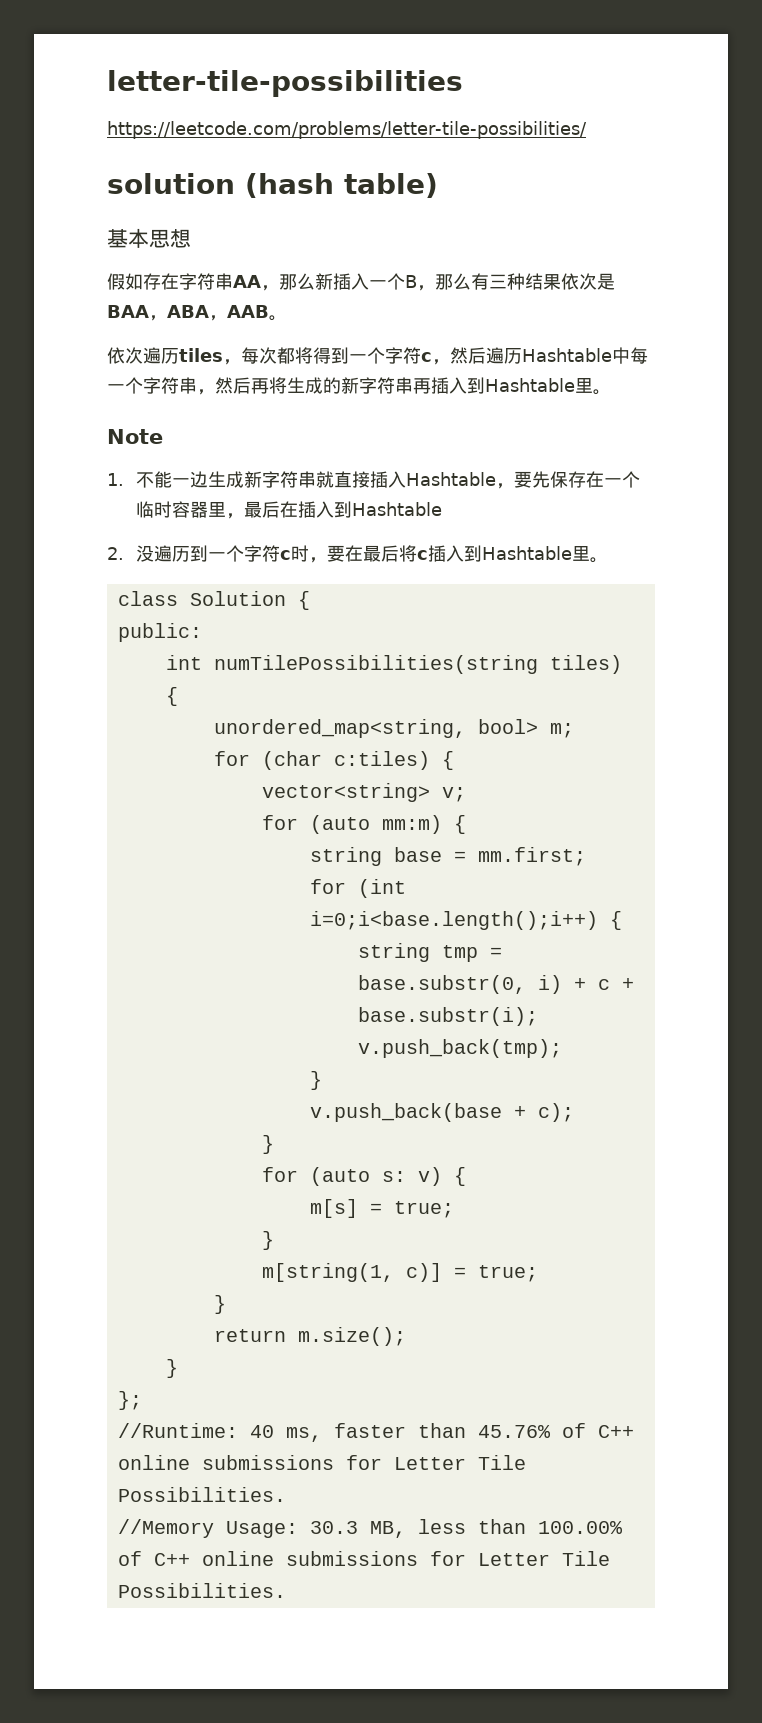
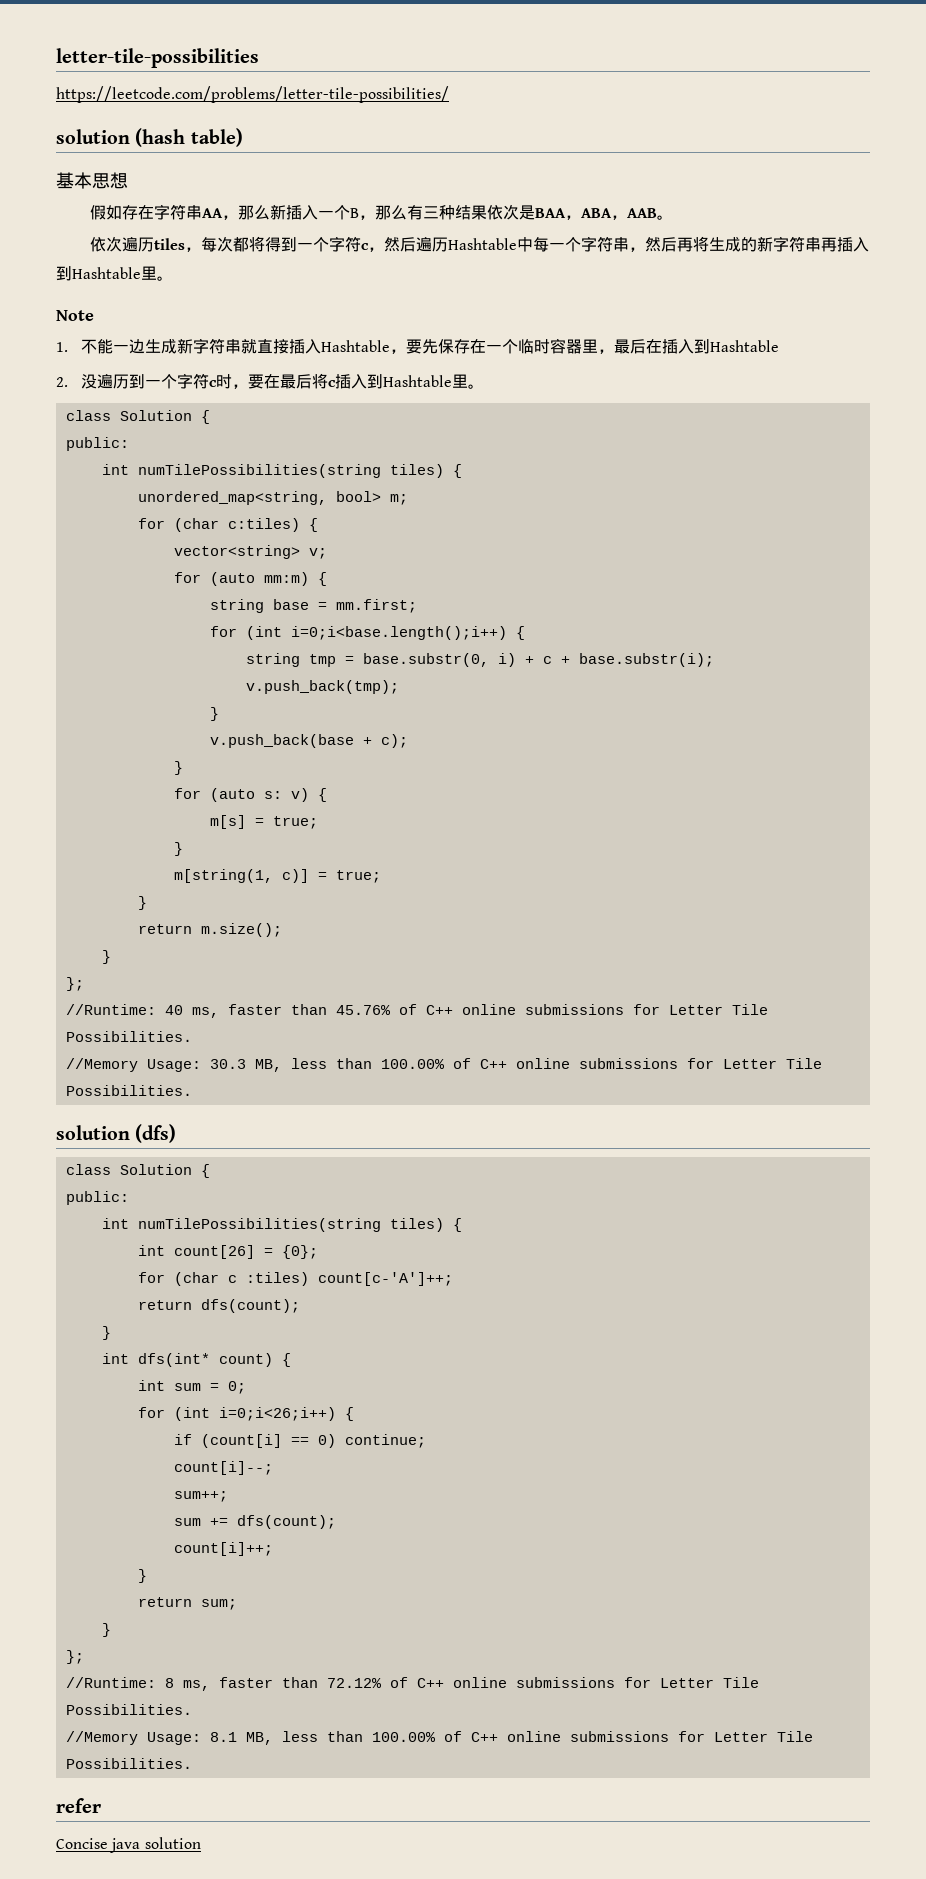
+ solution (dfs)
+ class Solution {
+ public:
+ int numTilePossibilities(string tiles) {
+ int count[26] = {0};
+ for (char c :tiles) count[c-'A']++;
+ return dfs(count);
+ }
+ int dfs(int* count) {
+ int sum = 0;
+ for (int i=0;i<26;i++) {
+ if (count[i] == 0) continue;
+ count[i]--;
+ sum++;
+ sum += dfs(count);
+ count[i]++;
+ }
+ return sum;
+ }
+ };
+ //Runtime: 8 ms, faster than 72.12% of C++ online submissions for Letter Tile Possibilities.
+ //Memory Usage: 8.1 MB, less than 100.00% of C++ online submissions for Letter Tile Possibilities.
+ refer
+ Concise java solution

